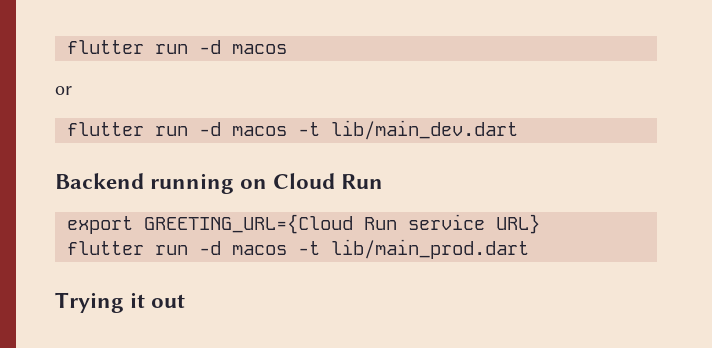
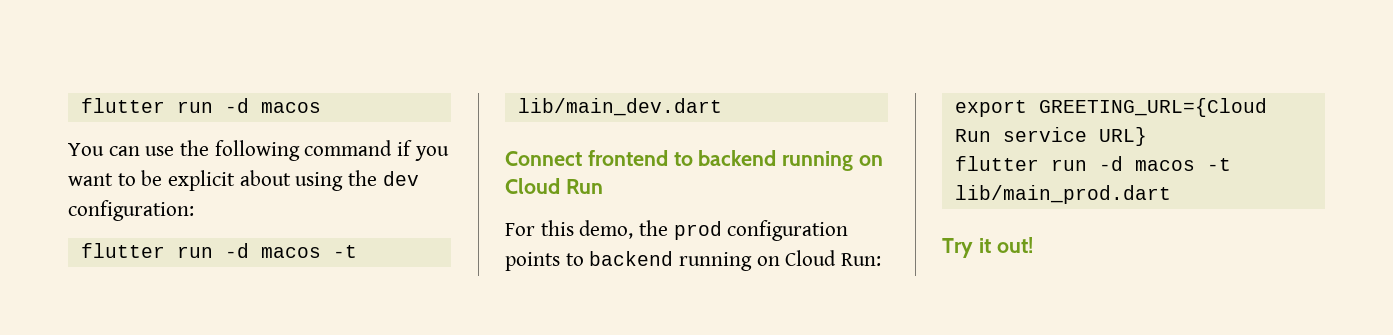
- or
+ You can use the following command if you want to be explicit about using the dev configuration:
- Backend running on Cloud Run
+ Connect frontend to backend running on Cloud Run
+ For this demo, the prod configuration points to backend running on Cloud Run:
- Trying it out
+ Try it out!

